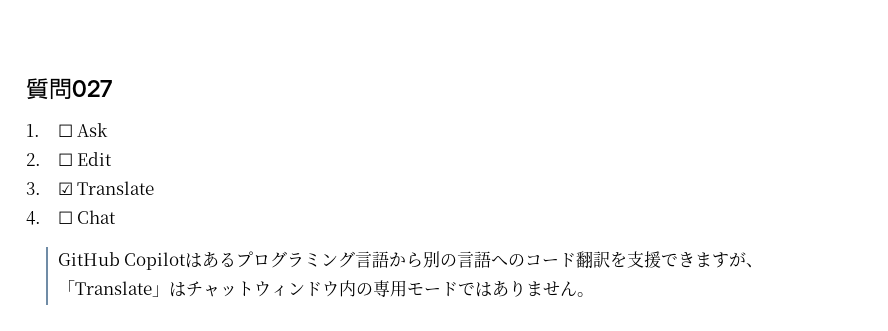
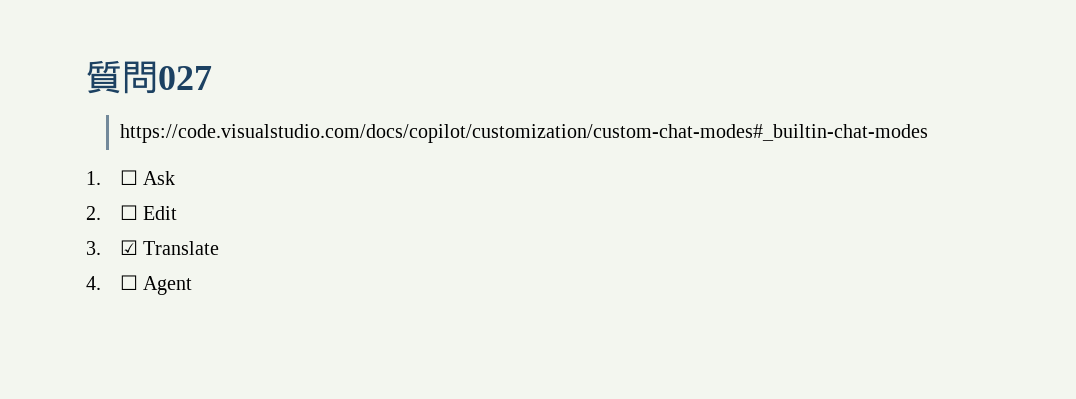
+ https://code.visualstudio.com/docs/copilot/customization/custom-chat-modes#_builtin-chat-modes
- 4. ☐ Chat
- GitHub Copilotはあるプログラミング言語から別の言語へのコード翻訳を支援できますが、「Translate」はチャットウィンドウ内の専用モードではありません。
+ 4. ☐ Agent

